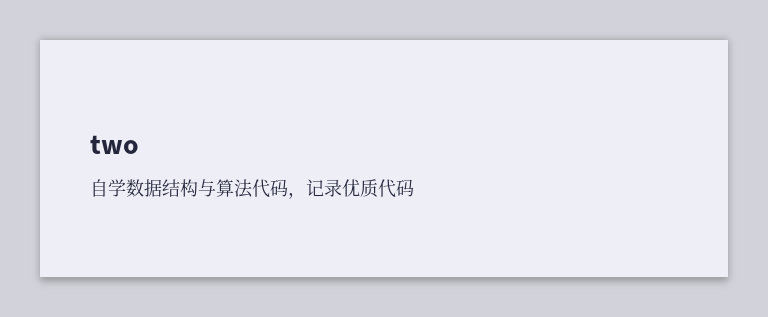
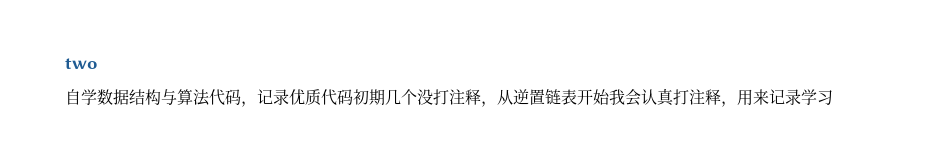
- 自学数据结构与算法代码，记录优质代码
+ 自学数据结构与算法代码，记录优质代码初期几个没打注释，从逆置链表开始我会认真打注释，用来记录学习

